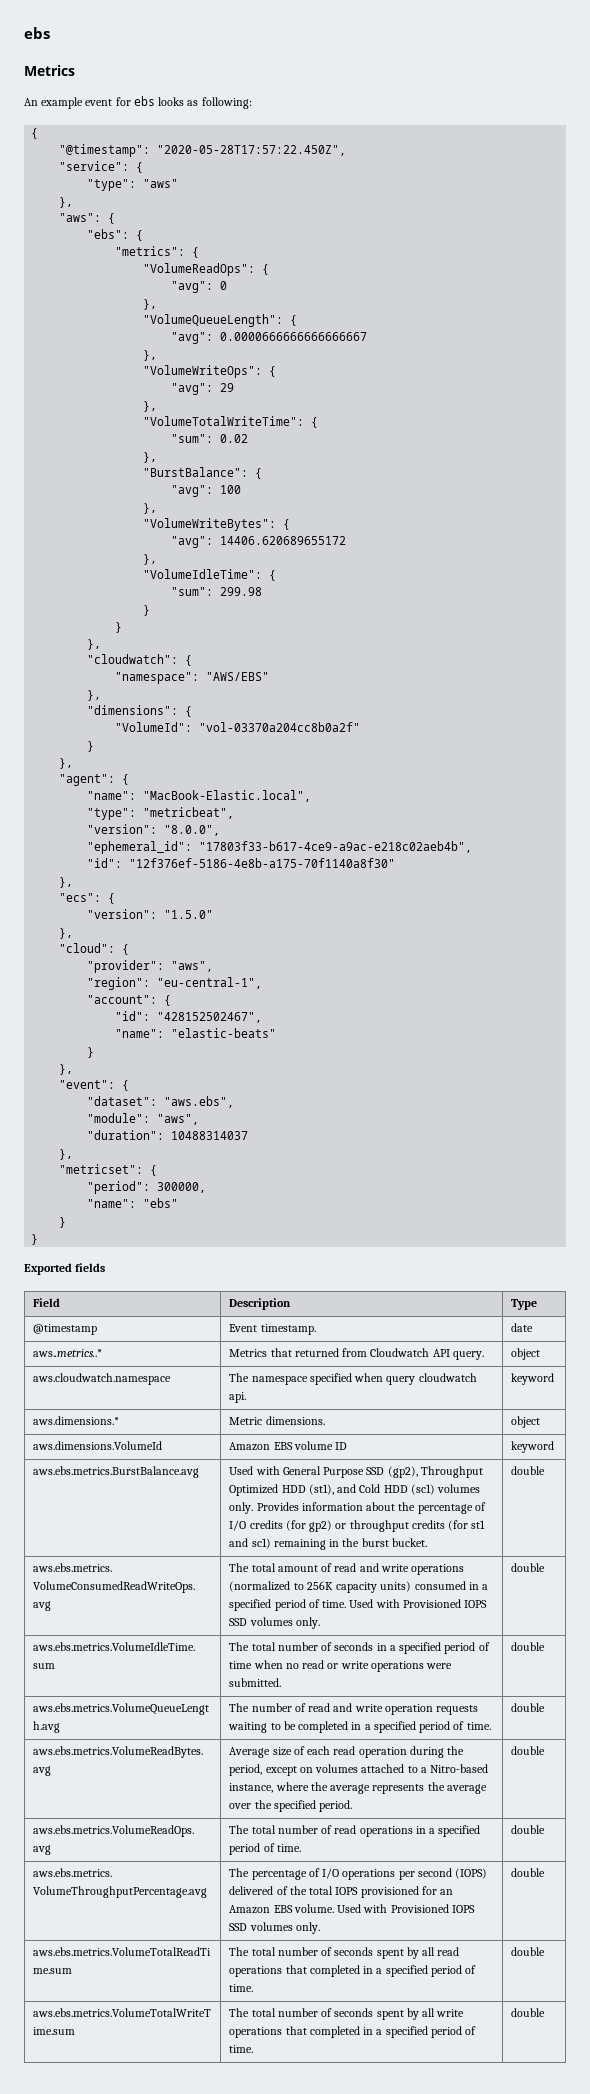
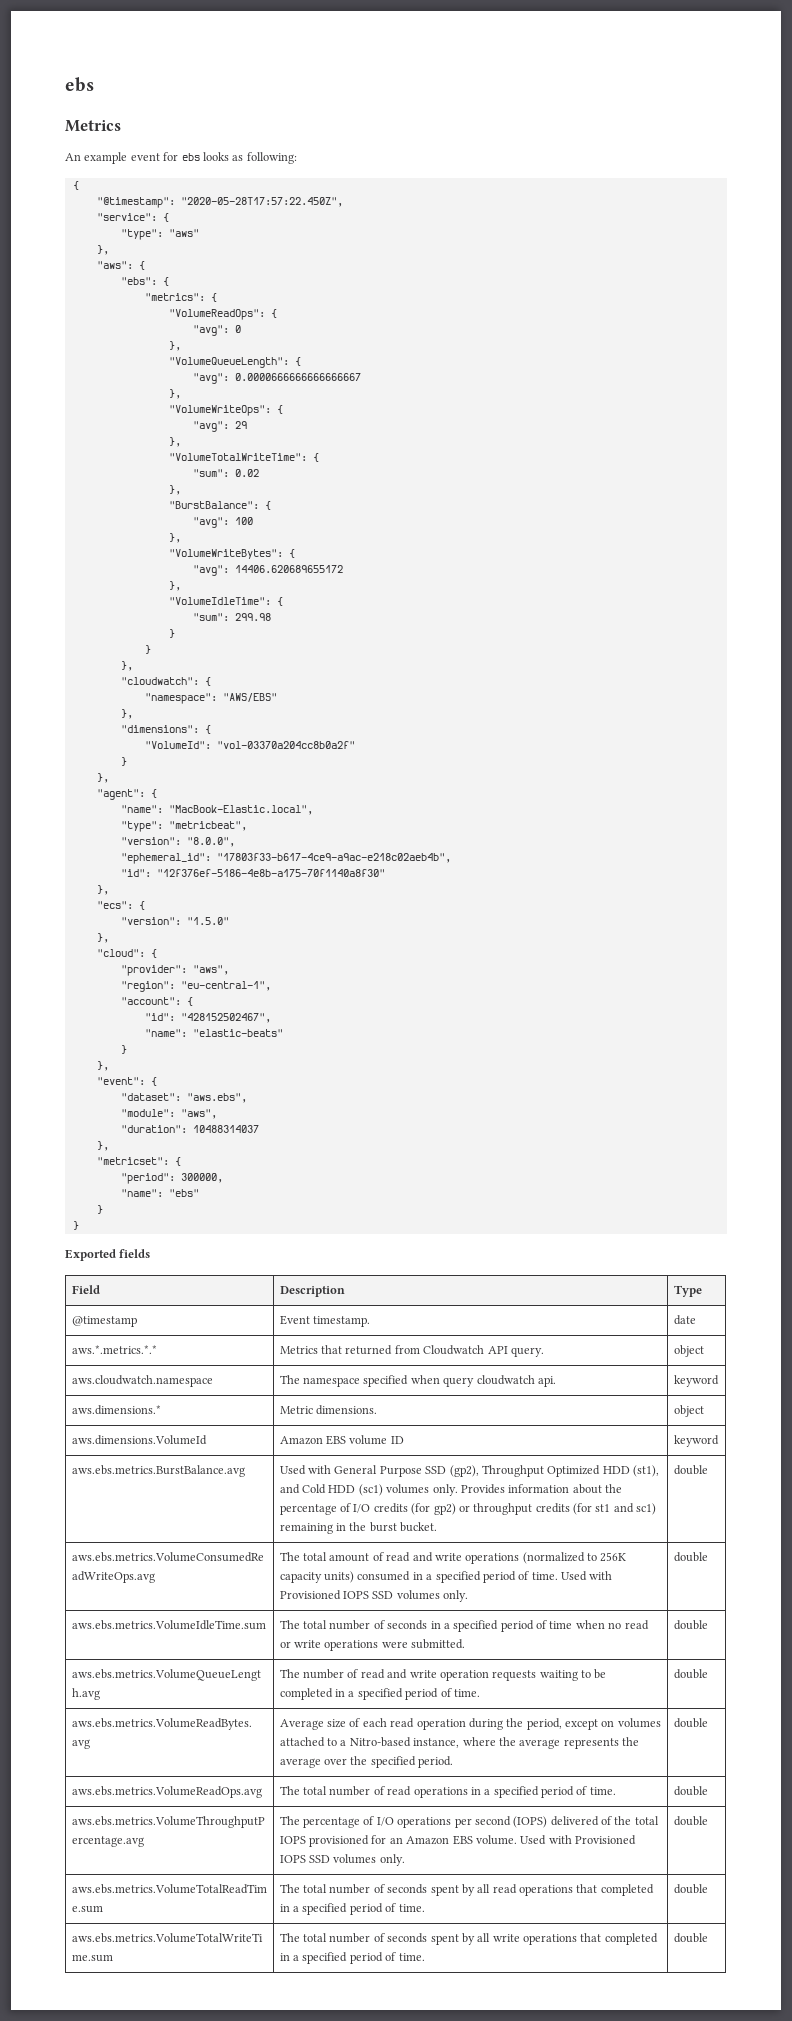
- aws..metrics..* | Metrics that returned from Cloudwatch API query. | object
+ aws.*.metrics.*.* | Metrics that returned from Cloudwatch API query. | object

